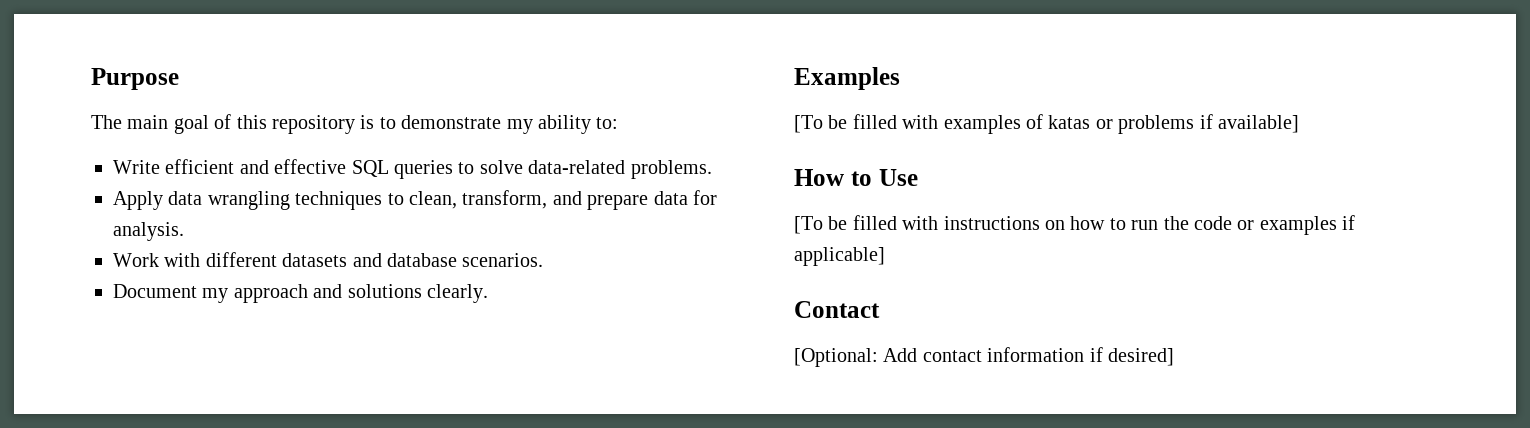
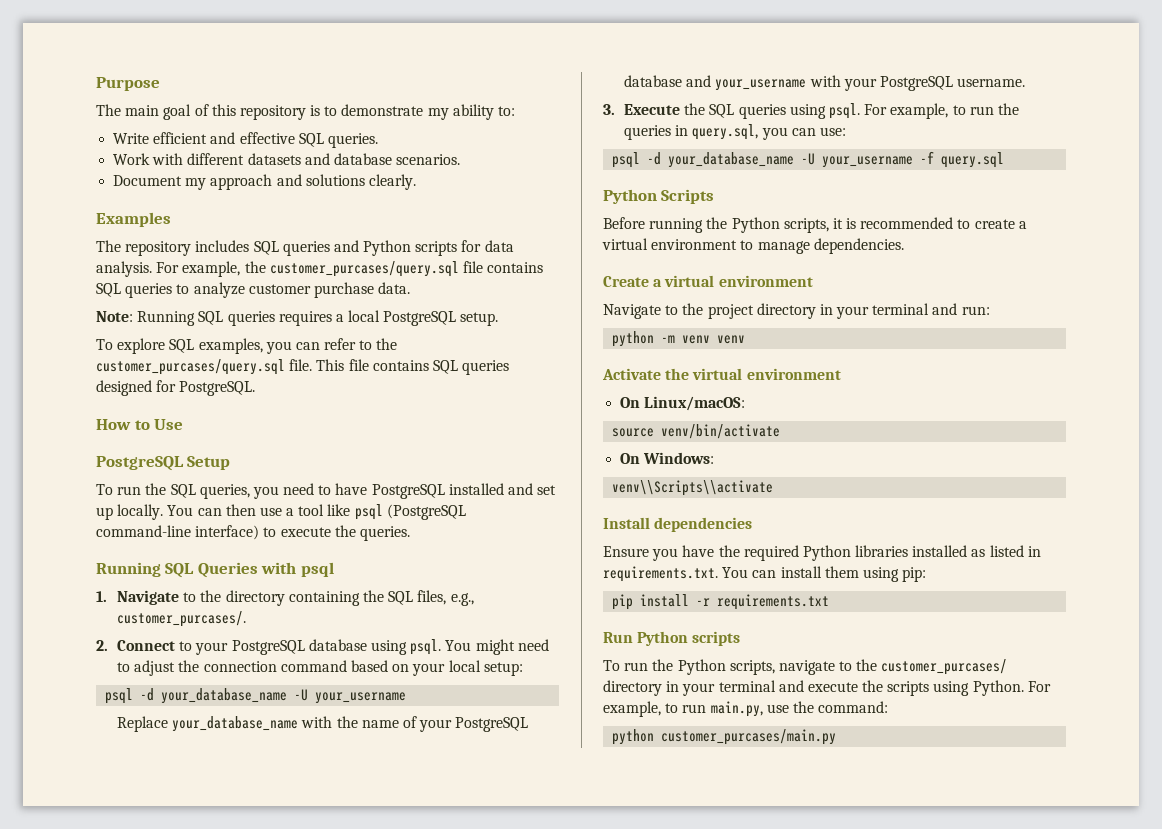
- Write efficient and effective SQL queries to solve data-related problems.
- Apply data wrangling techniques to clean, transform, and prepare data for analysis.
+ Write efficient and effective SQL queries.
- [To be filled with examples of katas or problems if available]
+ The repository includes SQL queries and Python scripts for data analysis. For example, the customer_purcases/query.sql file contains SQL queries to analyze customer purchase data.
+ Note: Running SQL queries requires a local PostgreSQL setup.
+ To explore SQL examples, you can refer to the customer_purcases/query.sql file. This file contains SQL queries designed for PostgreSQL.
  How to Use
- [To be filled with instructions on how to run the code or examples if applicable]
- Contact
- [Optional: Add contact information if desired]
+ PostgreSQL Setup
+ To run the SQL queries, you need to have PostgreSQL installed and set up locally. You can then use a tool like psql (PostgreSQL command-line interface) to execute the queries.
+ Running SQL Queries with psql
+ 1. Navigate to the directory containing the SQL files, e.g., customer_purcases/.
+ 2. Connect to your PostgreSQL database using psql. You might need to adjust the connection command based on your local setup:
+ psql -d your_database_name -U your_username
+ Replace your_database_name with the name of your PostgreSQL database and your_username with your PostgreSQL username.
+ 3. Execute the SQL queries using psql. For example, to run the queries in query.sql, you can use:
+ psql -d your_database_name -U your_username -f query.sql
+ Python Scripts
+ Before running the Python scripts, it is recommended to create a virtual environment to manage dependencies.
+ Create a virtual environment
+ Navigate to the project directory in your terminal and run:
+ python -m venv venv
+ Activate the virtual environment
+ On Linux/macOS:
+ source venv/bin/activate
+ On Windows:
+ venv\\Scripts\\activate
+ Install dependencies
+ Ensure you have the required Python libraries installed as listed in requirements.txt. You can install them using pip:
+ pip install -r requirements.txt
+ Run Python scripts
+ To run the Python scripts, navigate to the customer_purcases/ directory in your terminal and execute the scripts using Python. For example, to run main.py, use the command:
+ python customer_purcases/main.py

